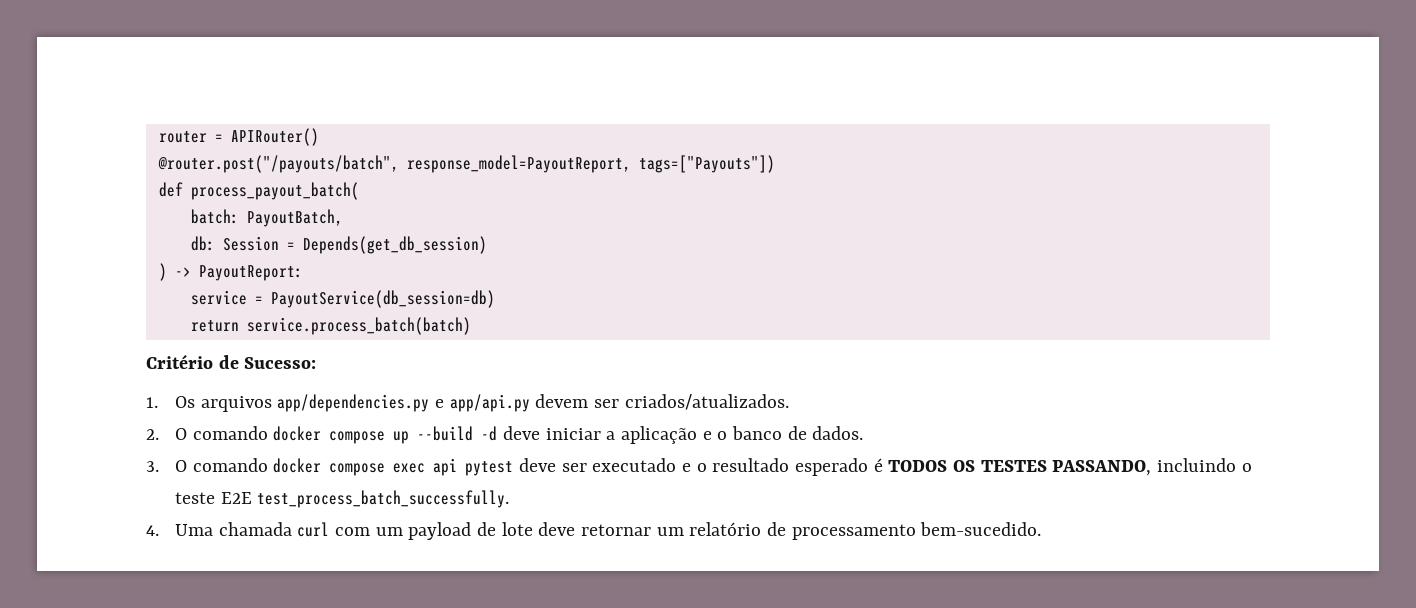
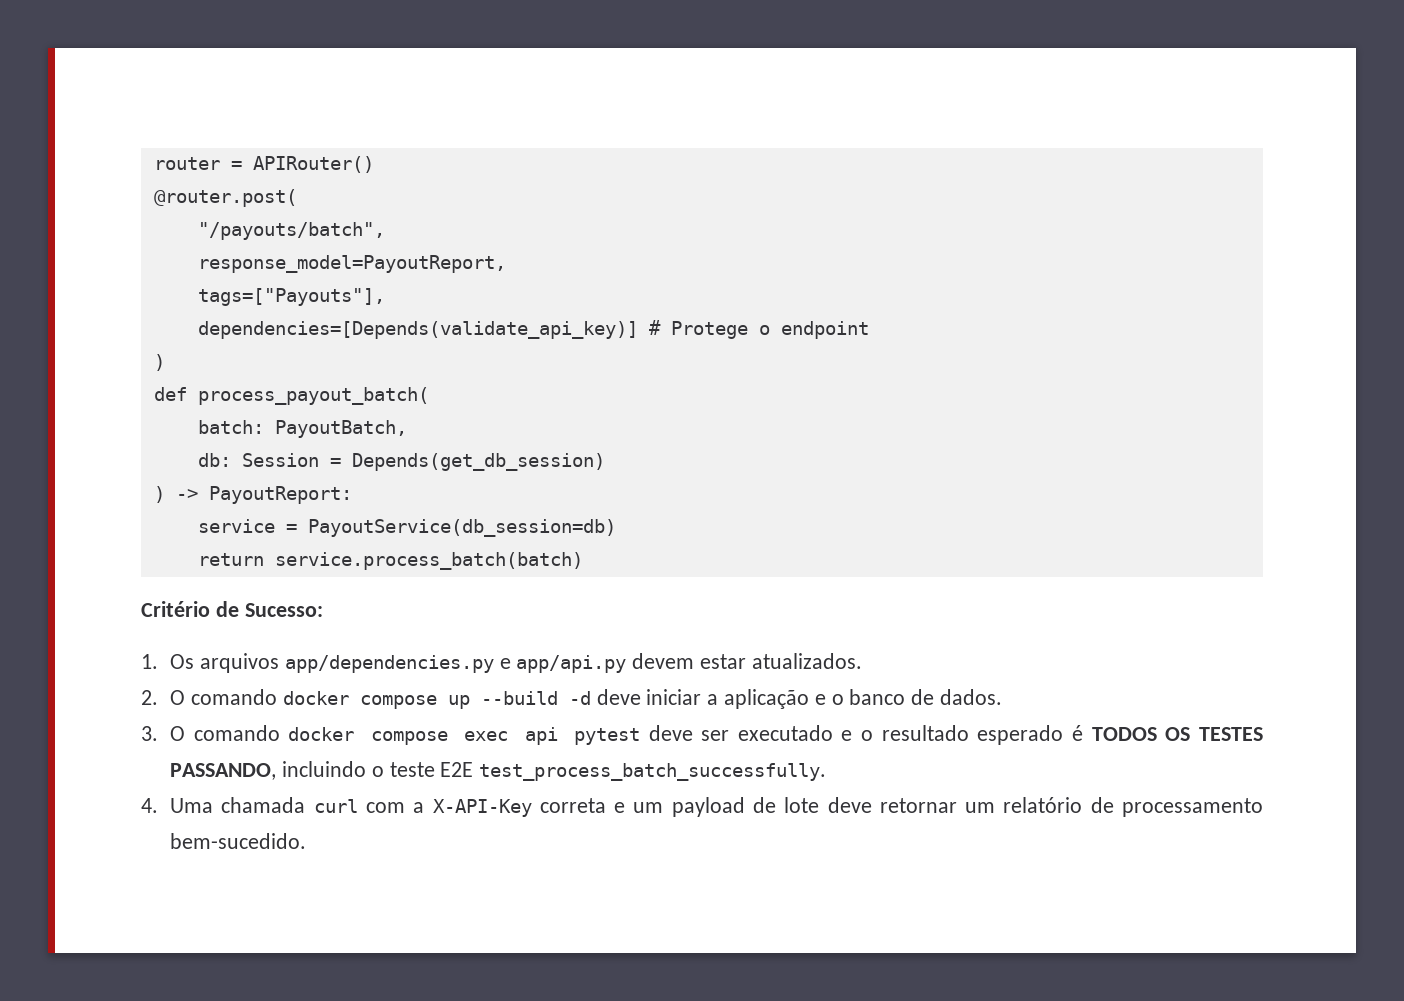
- @router.post("/payouts/batch", response_model=PayoutReport, tags=["Payouts"])
+ @router.post(
+ "/payouts/batch",
+ response_model=PayoutReport,
+ tags=["Payouts"],
+ dependencies=[Depends(validate_api_key)] # Protege o endpoint
+ )
- 1. Os arquivos app/dependencies.py e app/api.py devem ser criados/atualizados.
+ 1. Os arquivos app/dependencies.py e app/api.py devem estar atualizados.
- 4. Uma chamada curl com um payload de lote deve retornar um relatório de processamento bem-sucedido.
+ 4. Uma chamada curl com a X-API-Key correta e um payload de lote deve retornar um relatório de processamento bem-sucedido.

